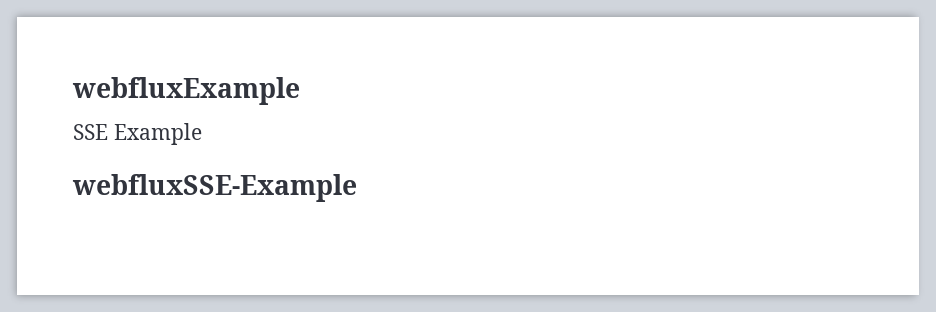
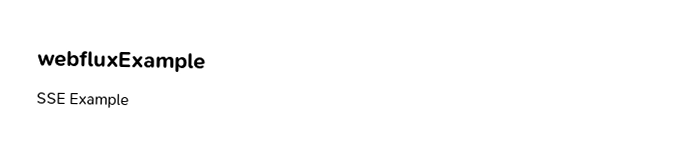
- webfluxSSE-Example

